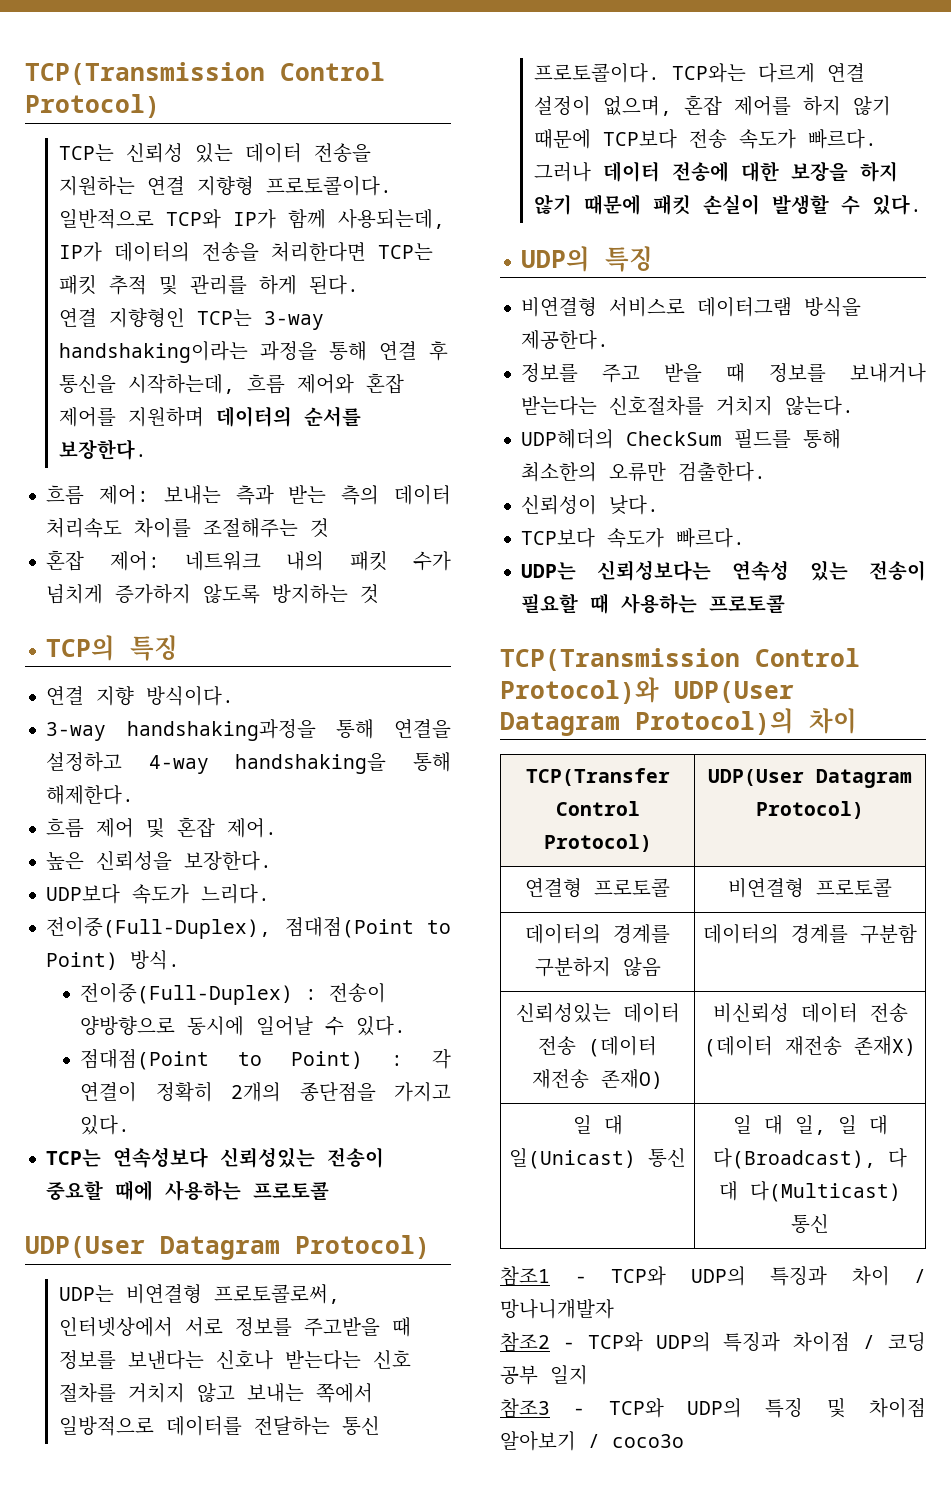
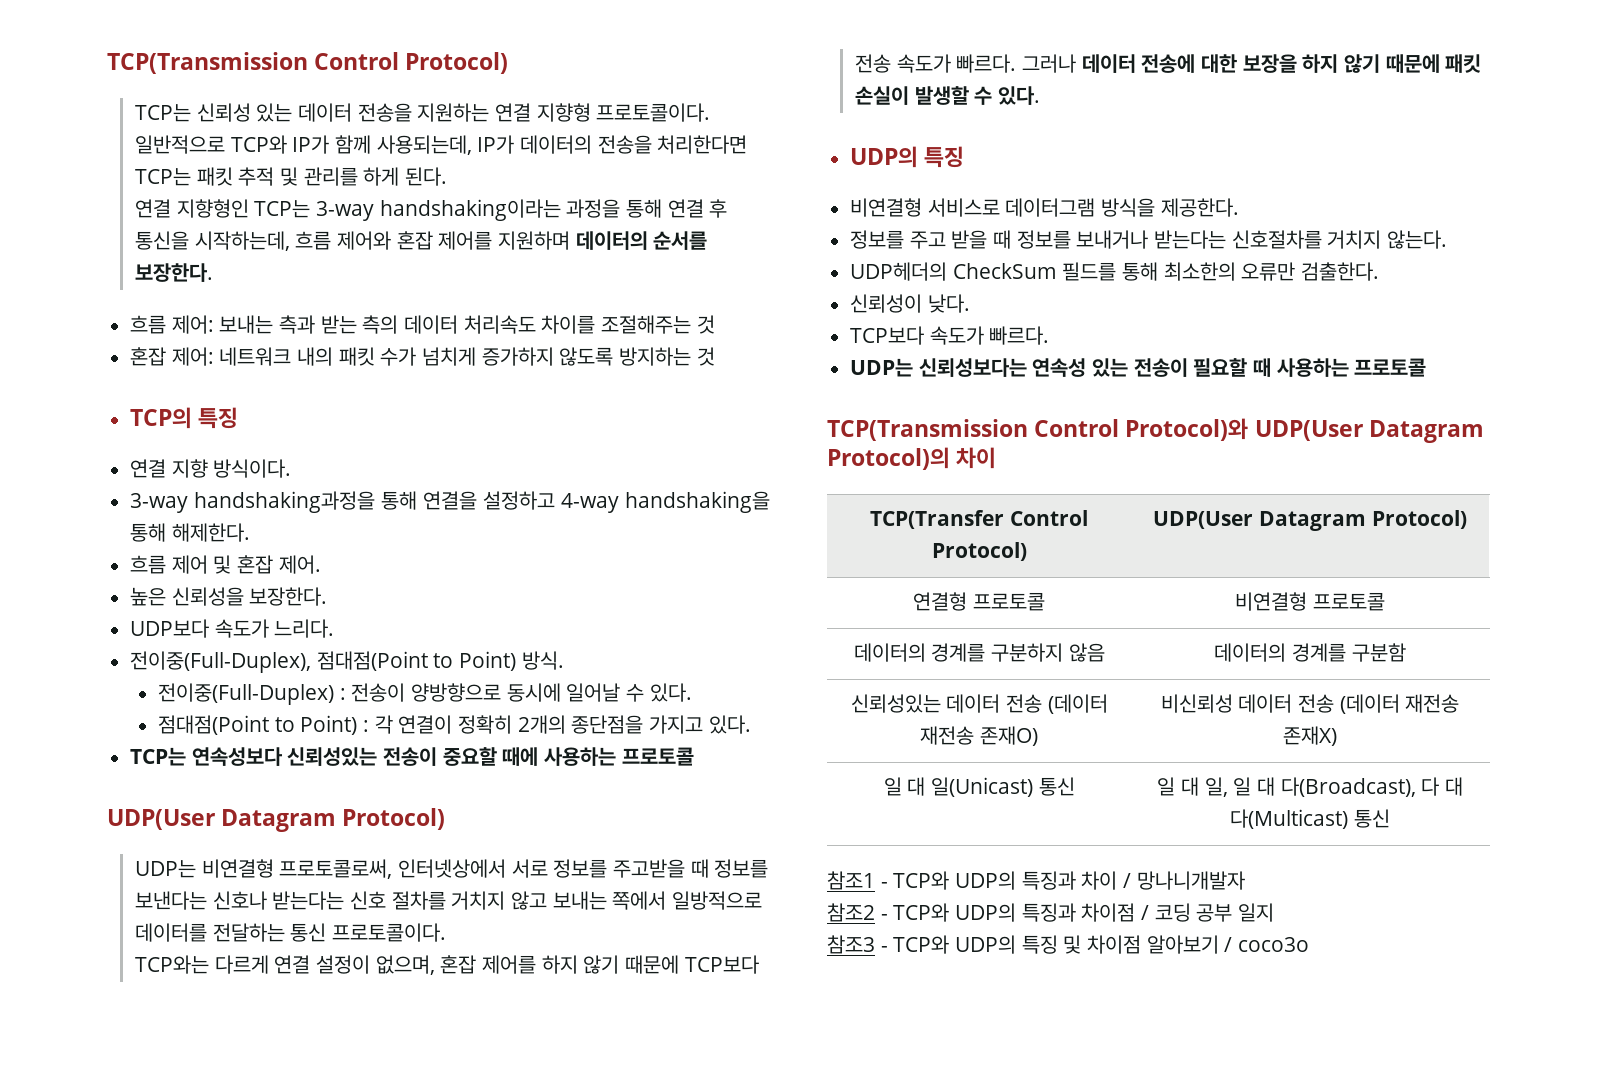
- UDP는 비연결형 프로토콜로써, 인터넷상에서 서로 정보를 주고받을 때 정보를 보낸다는 신호나 받는다는 신호 절차를 거치지 않고 보내는 쪽에서 일방적으로 데이터를 전달하는 통신 프로토콜이다. TCP와는 다르게 연결 설정이 없으며, 혼잡 제어를 하지 않기 때문에 TCP보다 전송 속도가 빠르다.
+ UDP는 비연결형 프로토콜로써, 인터넷상에서 서로 정보를 주고받을 때 정보를 보낸다는 신호나 받는다는 신호 절차를 거치지 않고 보내는 쪽에서 일방적으로 데이터를 전달하는 통신 프로토콜이다.
+ TCP와는 다르게 연결 설정이 없으며, 혼잡 제어를 하지 않기 때문에 TCP보다 전송 속도가 빠르다.

